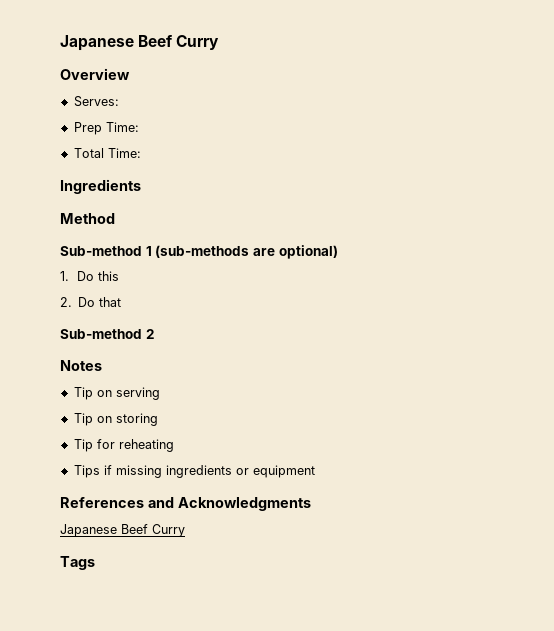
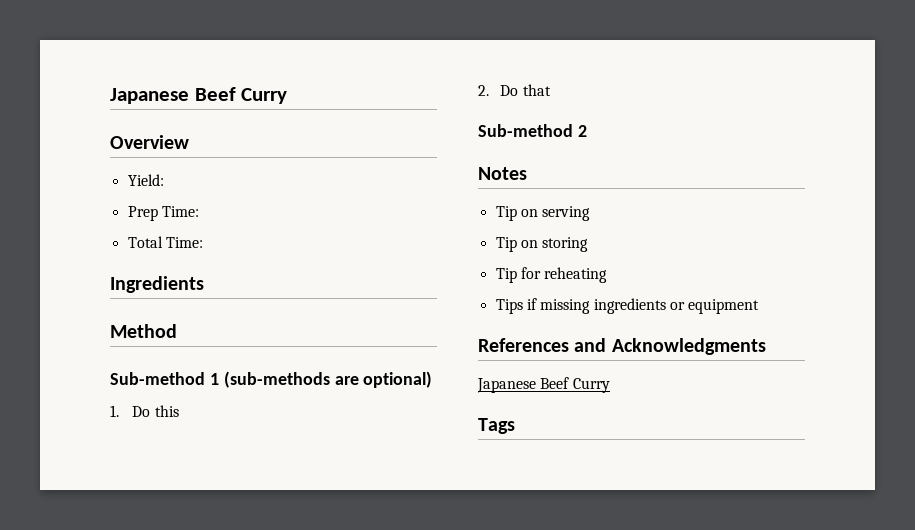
- Serves:
+ Yield:

